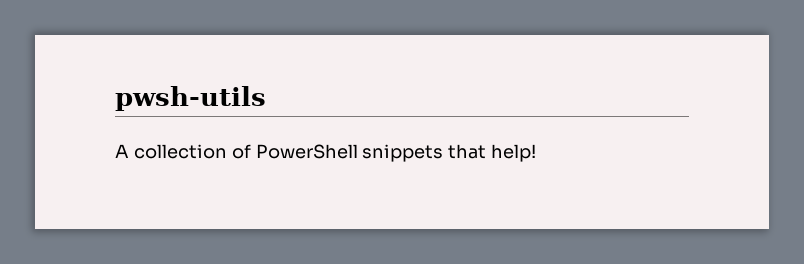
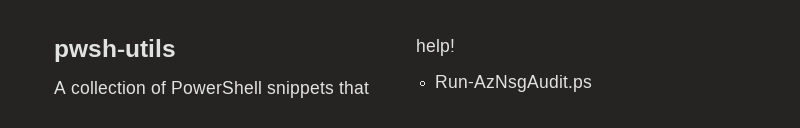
+ Run-AzNsgAudit.ps

